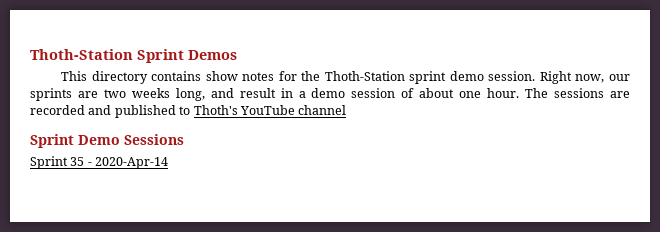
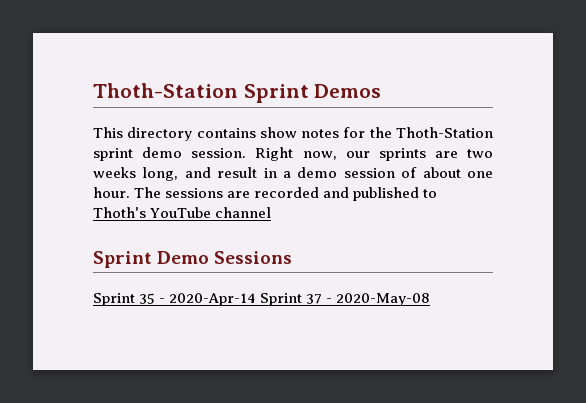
- Sprint 35 - 2020-Apr-14
+ Sprint 35 - 2020-Apr-14 Sprint 37 - 2020-May-08

